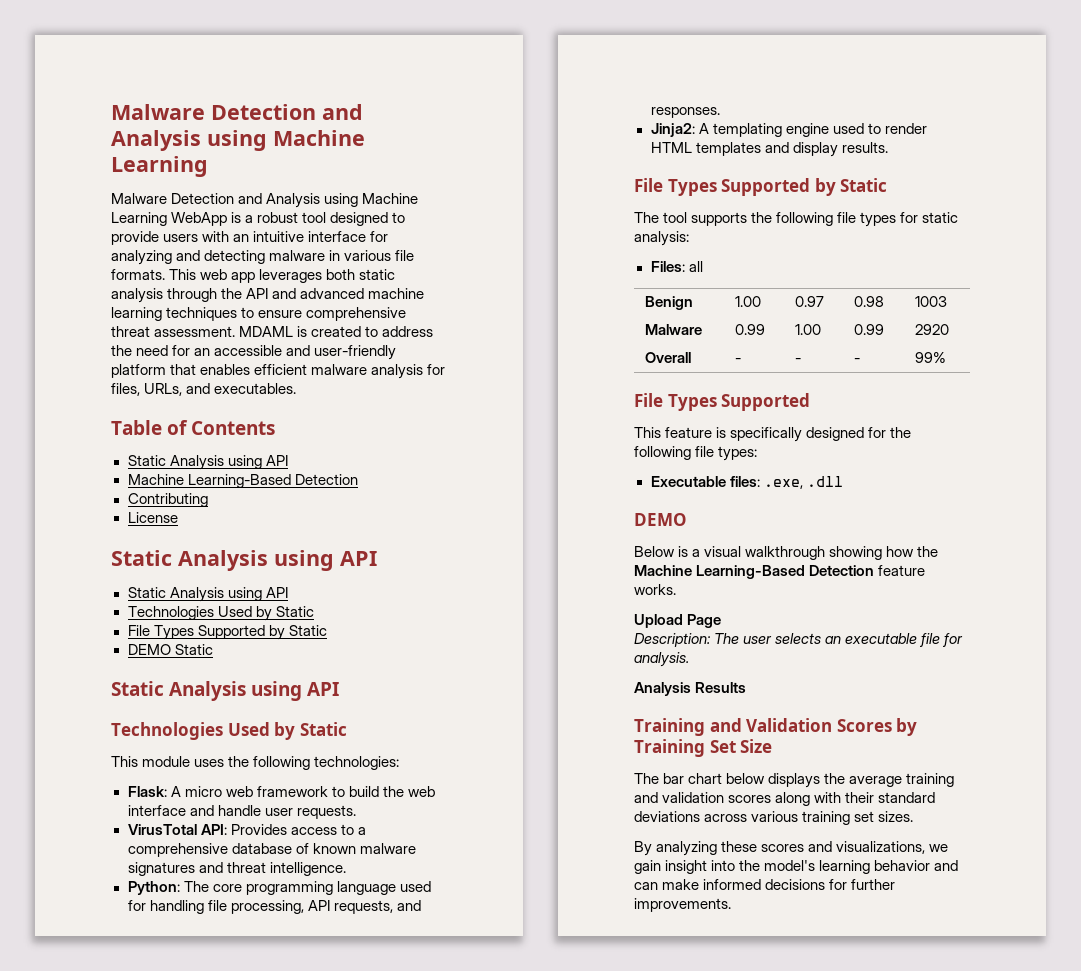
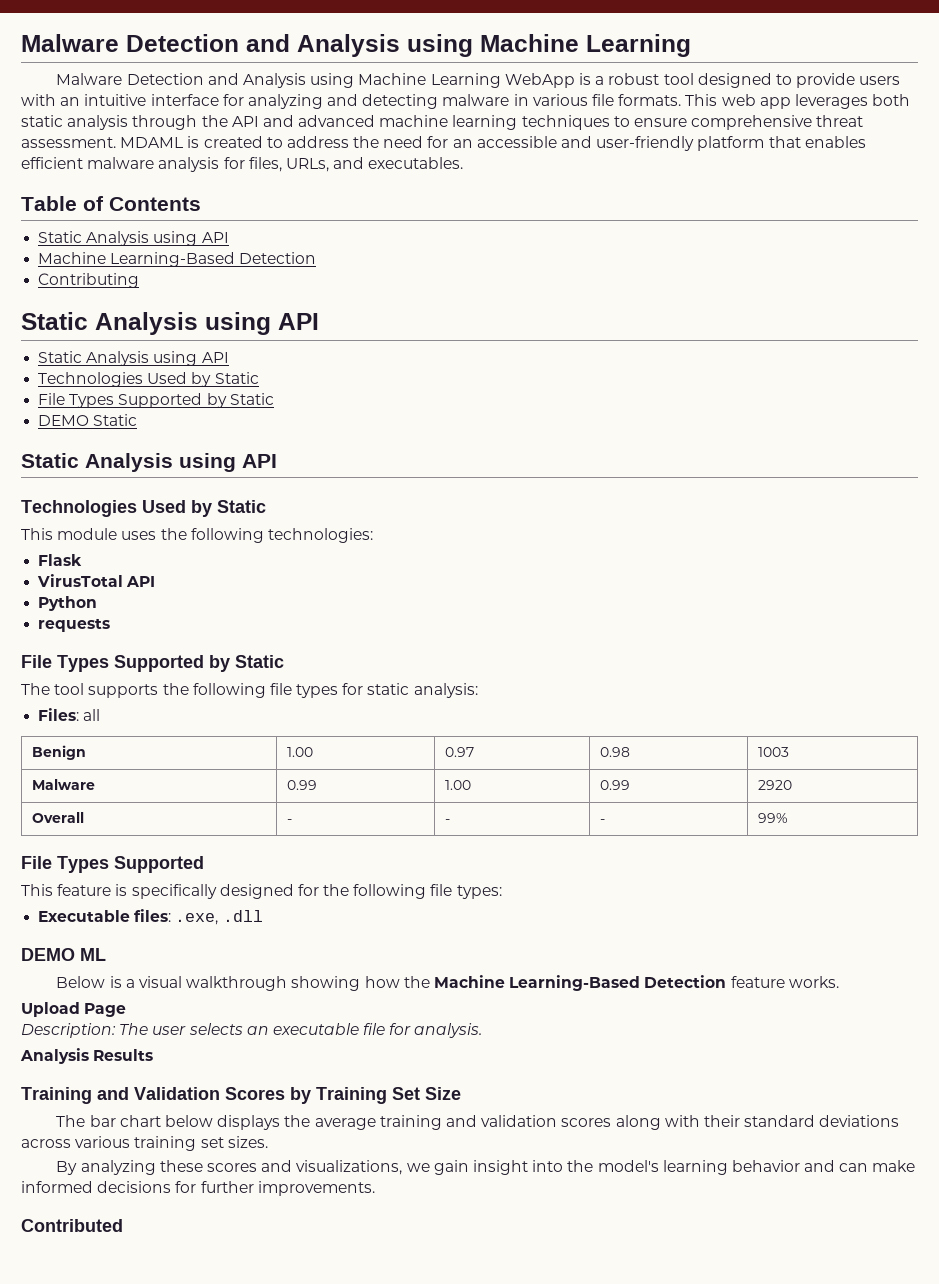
- License
- Flask: A micro web framework to build the web interface and handle user requests.
- VirusTotal API: Provides access to a comprehensive database of known malware signatures and threat intelligence.
- Python: The core programming language used for handling file processing, API requests, and responses.
- Jinja2: A templating engine used to render HTML templates and display results.
+ Flask
+ VirusTotal API
+ Python
+ requests
  Executable files: .exe, .dll
- DEMO
+ DEMO ML
+ Contributed

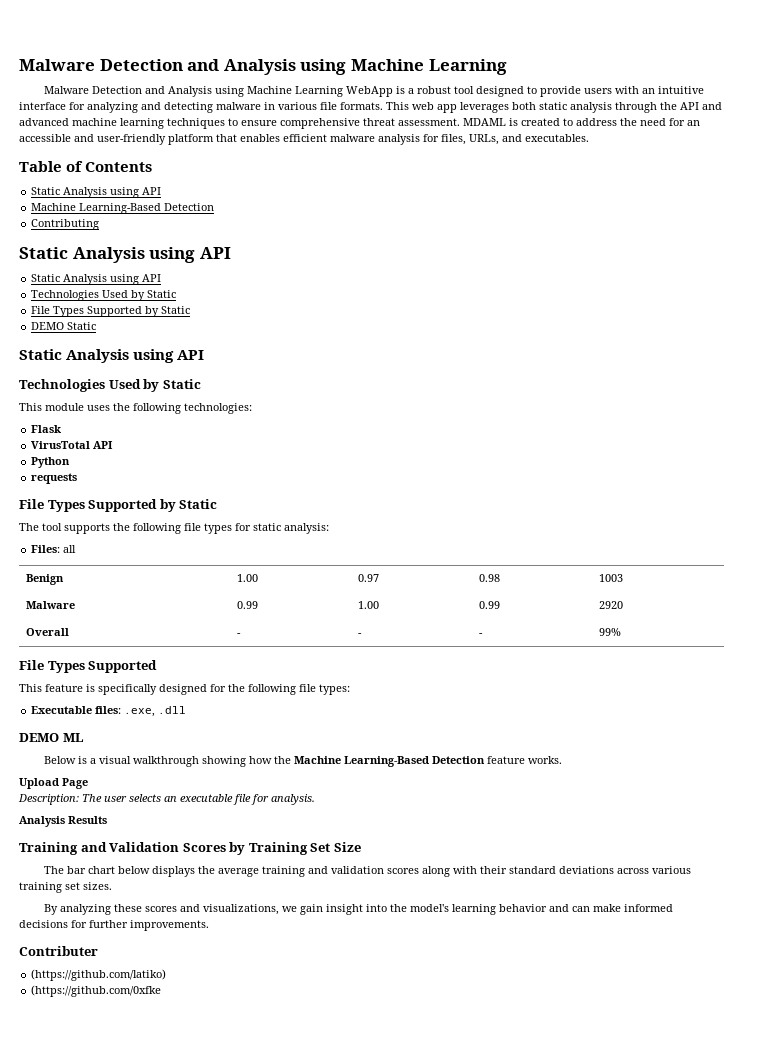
- Contributed
+ Contributer
+ (https://github.com/latiko)
+ (https://github.com/0xfke

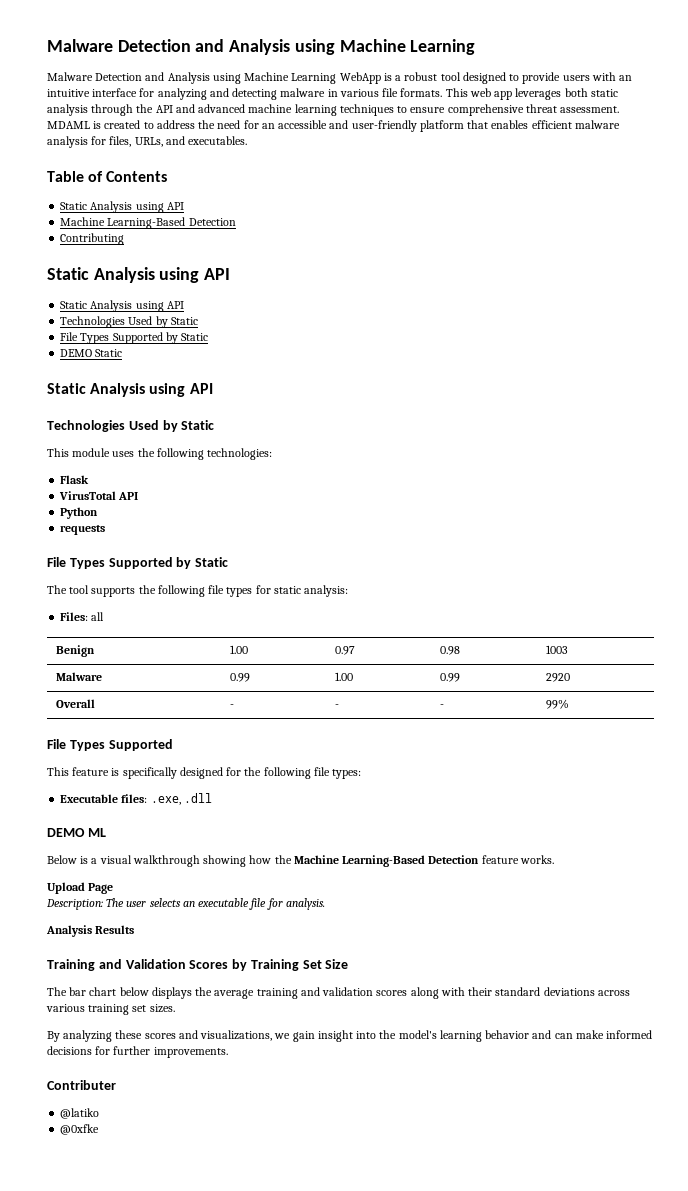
- (https://github.com/latiko)
- (https://github.com/0xfke
+ @latiko
+ @0xfke

